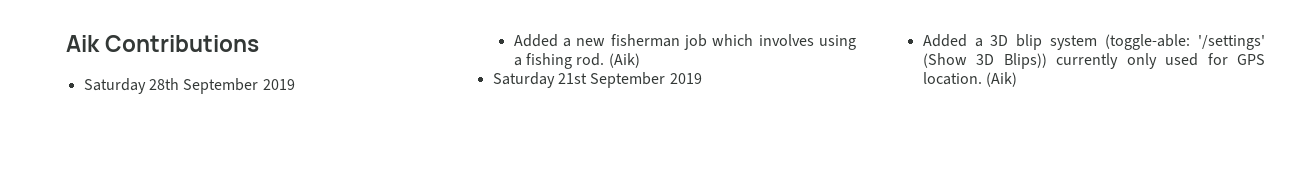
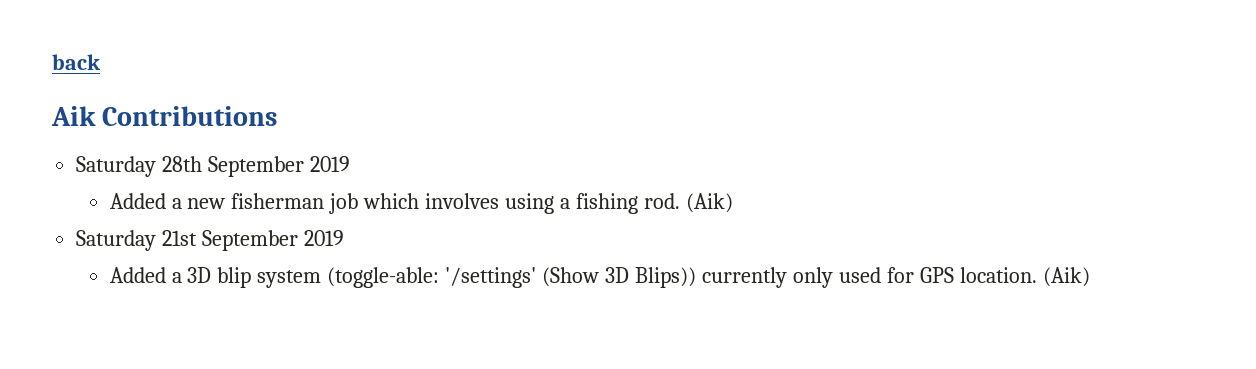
+ back

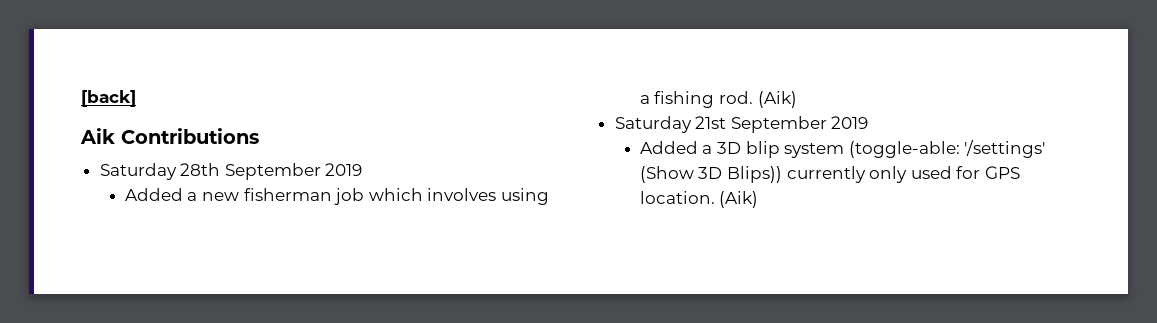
- back
+ [back]

